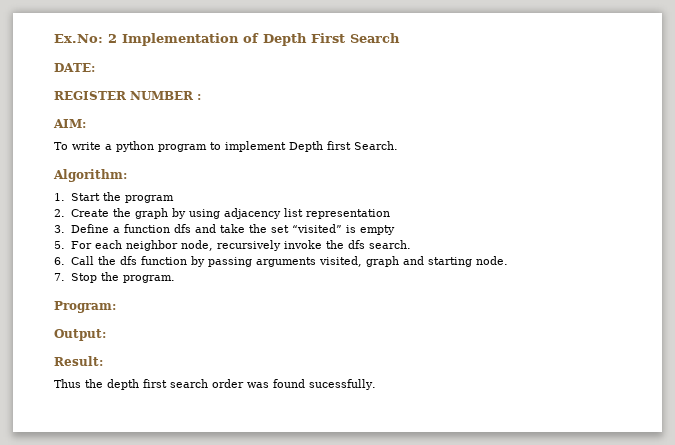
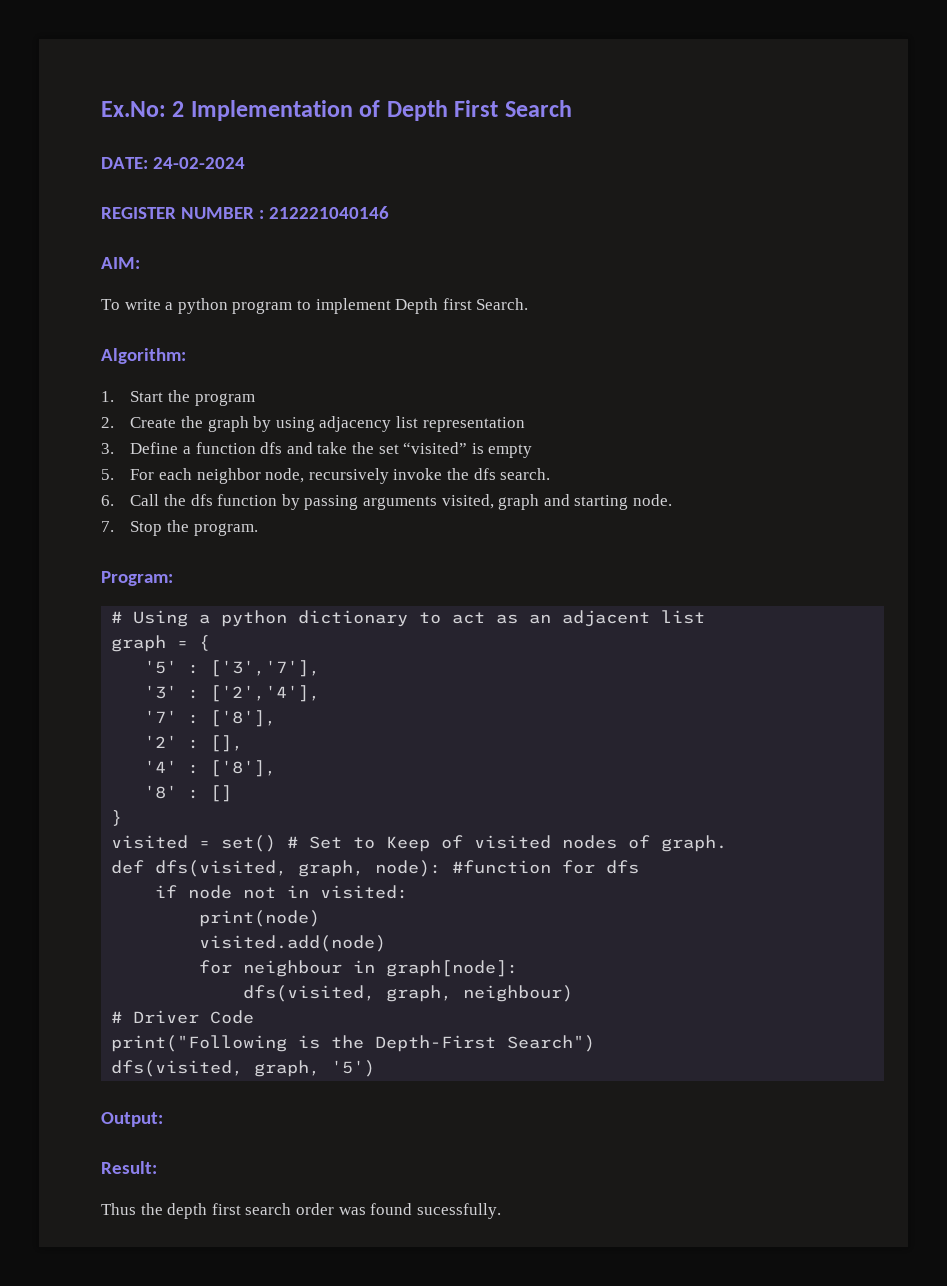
- DATE:
+ DATE: 24-02-2024
- REGISTER NUMBER :
+ REGISTER NUMBER : 212221040146
+ # Using a python dictionary to act as an adjacent list
+ graph = {
+ '5' : ['3','7'],
+ '3' : ['2','4'],
+ '7' : ['8'],
+ '2' : [],
+ '4' : ['8'],
+ '8' : []
+ }
+ visited = set() # Set to Keep of visited nodes of graph.
+ def dfs(visited, graph, node): #function for dfs
+ if node not in visited:
+ print(node)
+ visited.add(node)
+ for neighbour in graph[node]:
+ dfs(visited, graph, neighbour)
+ # Driver Code
+ print("Following is the Depth-First Search")
+ dfs(visited, graph, '5')

